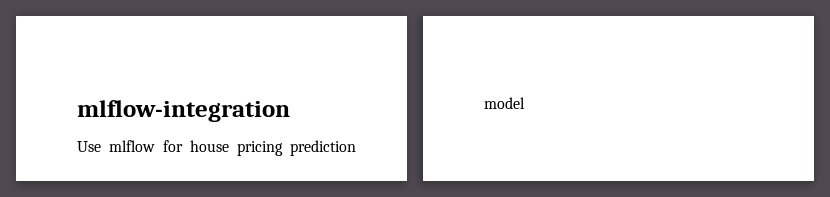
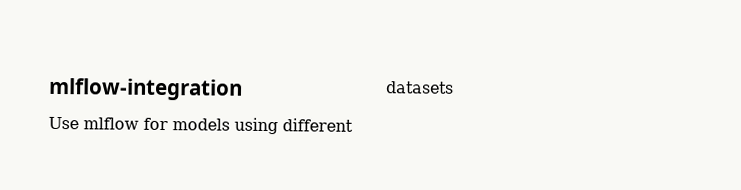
- Use mlflow for house pricing prediction model
+ Use mlflow for models using different datasets

